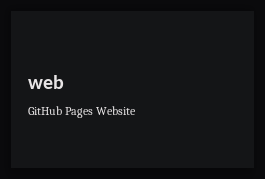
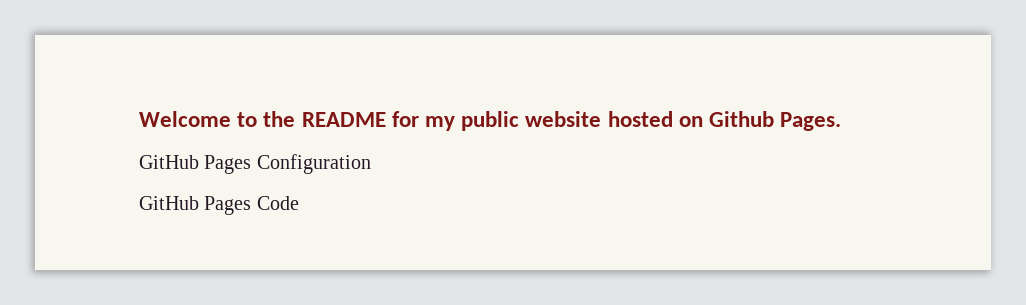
- web
- GitHub Pages Website
+ Welcome to the README for my public website hosted on Github Pages.
+ GitHub Pages Configuration
+ GitHub Pages Code

